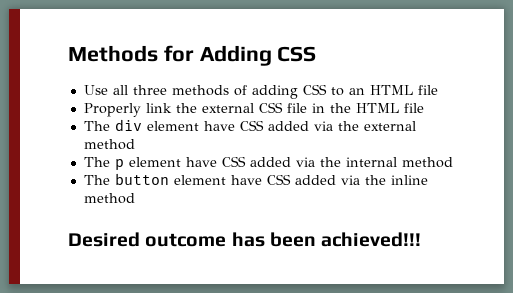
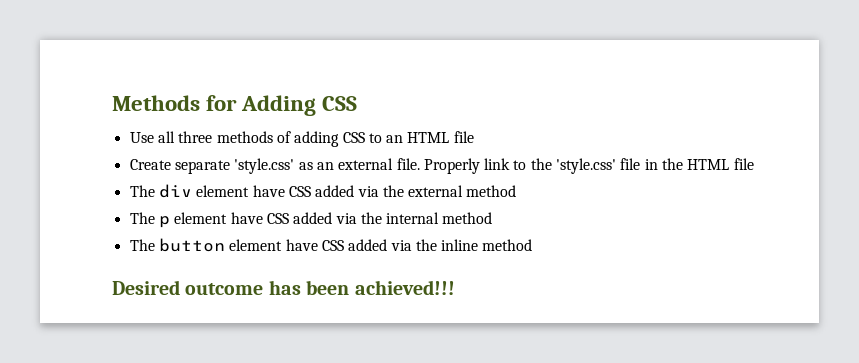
- Properly link the external CSS file in the HTML file
+ Create separate 'style.css' as an external file. Properly link to the 'style.css' file in the HTML file

